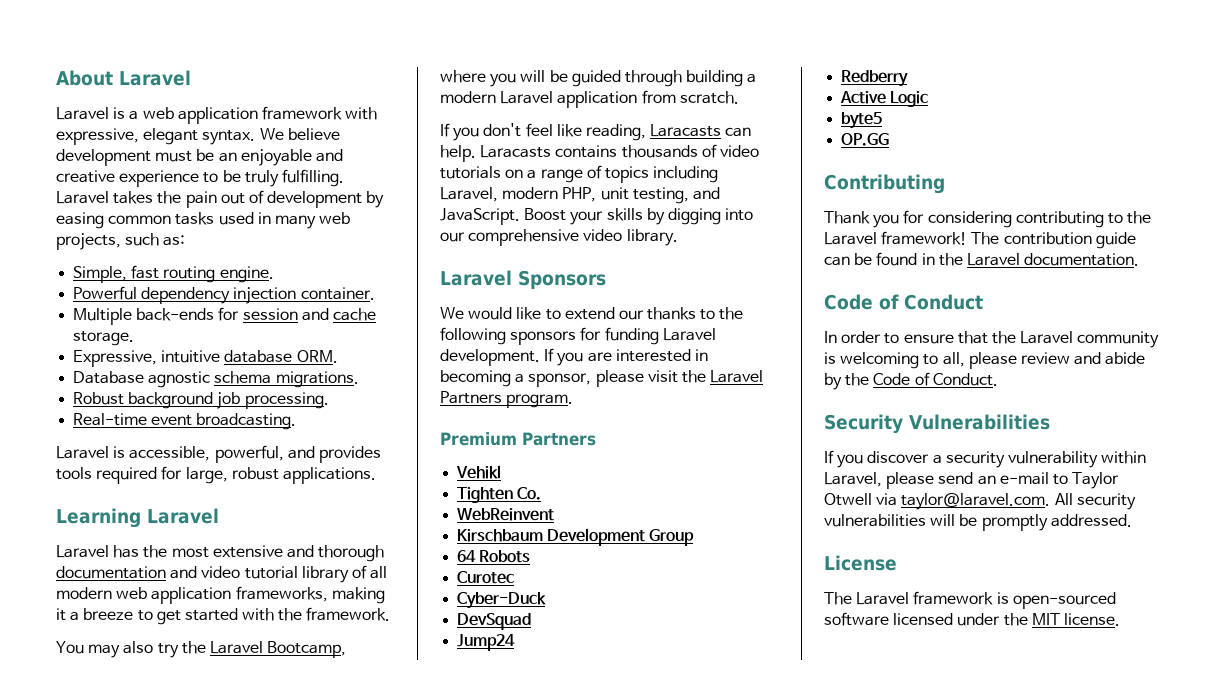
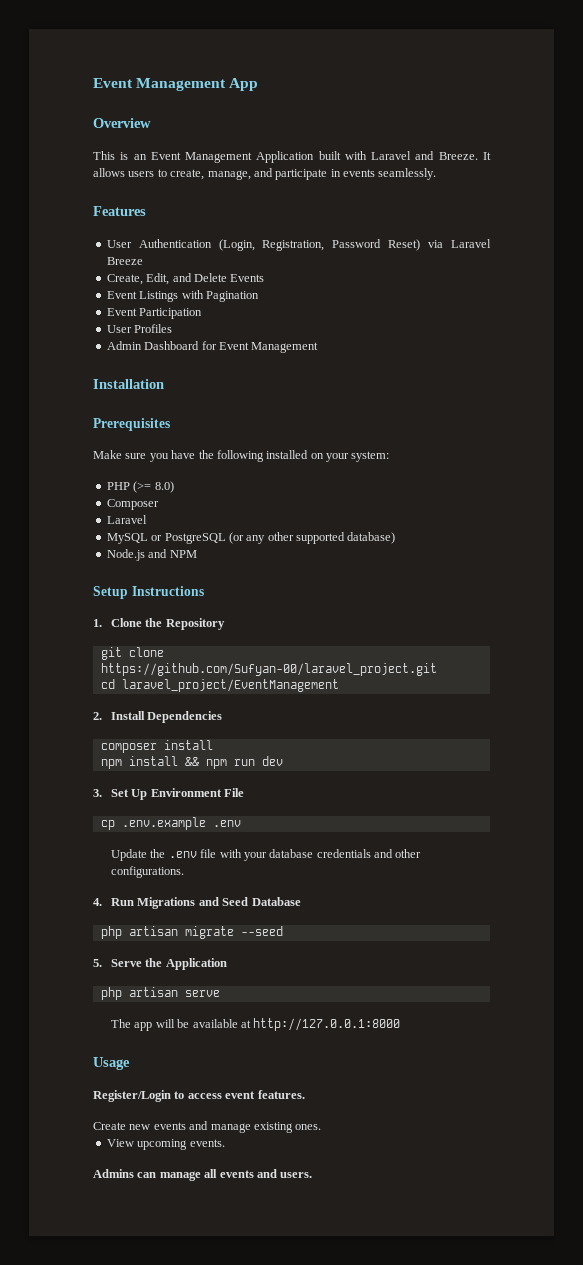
- About Laravel
- Laravel is a web application framework with expressive, elegant syntax. We believe development must be an enjoyable and creative experience to be truly fulfilling. Laravel takes the pain out of development by easing common tasks used in many web projects, such as:
- Simple, fast routing engine.
- Powerful dependency injection container.
- Multiple back-ends for session and cache storage.
- Expressive, intuitive database ORM.
- Database agnostic schema migrations.
- Robust background job processing.
- Real-time event broadcasting.
- Laravel is accessible, powerful, and provides tools required for large, robust applications.
- Learning Laravel
- Laravel has the most extensive and thorough documentation and video tutorial library of all modern web application frameworks, making it a breeze to get started with the framework.
- You may also try the Laravel Bootcamp, where you will be guided through building a modern Laravel application from scratch.
- If you don't feel like reading, Laracasts can help. Laracasts contains thousands of video tutorials on a range of topics including Laravel, modern PHP, unit testing, and JavaScript. Boost your skills by digging into our comprehensive video library.
- Laravel Sponsors
- We would like to extend our thanks to the following sponsors for funding Laravel development. If you are interested in becoming a sponsor, please visit the Laravel Partners program.
- Premium Partners
- Vehikl
- Tighten Co.
- WebReinvent
- Kirschbaum Development Group
- 64 Robots
- Curotec
- Cyber-Duck
- DevSquad
- Jump24
- Redberry
- Active Logic
- byte5
- OP.GG
- Contributing
- Thank you for considering contributing to the Laravel framework! The contribution guide can be found in the Laravel documentation.
- Code of Conduct
- In order to ensure that the Laravel community is welcoming to all, please review and abide by the Code of Conduct.
- Security Vulnerabilities
- If you discover a security vulnerability within Laravel, please send an e-mail to Taylor Otwell via taylor@laravel.com. All security vulnerabilities will be promptly addressed.
- License
- The Laravel framework is open-sourced software licensed under the MIT license.
+ Event Management App
+ Overview
+ This is an Event Management Application built with Laravel and Breeze. It allows users to create, manage, and participate in events seamlessly.
+ Features
+ User Authentication (Login, Registration, Password Reset) via Laravel Breeze
+ Create, Edit, and Delete Events
+ Event Listings with Pagination
+ Event Participation
+ User Profiles
+ Admin Dashboard for Event Management
+ Installation
+ Prerequisites
+ Make sure you have the following installed on your system:
+ PHP (>= 8.0)
+ Composer
+ Laravel
+ MySQL or PostgreSQL (or any other supported database)
+ Node.js and NPM
+ Setup Instructions
+ 1. Clone the Repository
+ git clone https://github.com/Sufyan-00/laravel_project.git
+ cd laravel_project/EventManagement
+ 2. Install Dependencies
+ composer install
+ npm install && npm run dev
+ 3. Set Up Environment File
+ cp .env.example .env
+ Update the .env file with your database credentials and other configurations.
+ 4. Run Migrations and Seed Database
+ php artisan migrate --seed
+ 5. Serve the Application
+ php artisan serve
+ The app will be available at http://127.0.0.1:8000
+ Usage
+ Register/Login to access event features.
+ Create new events and manage existing ones.
+ View upcoming events.
+ Admins can manage all events and users.

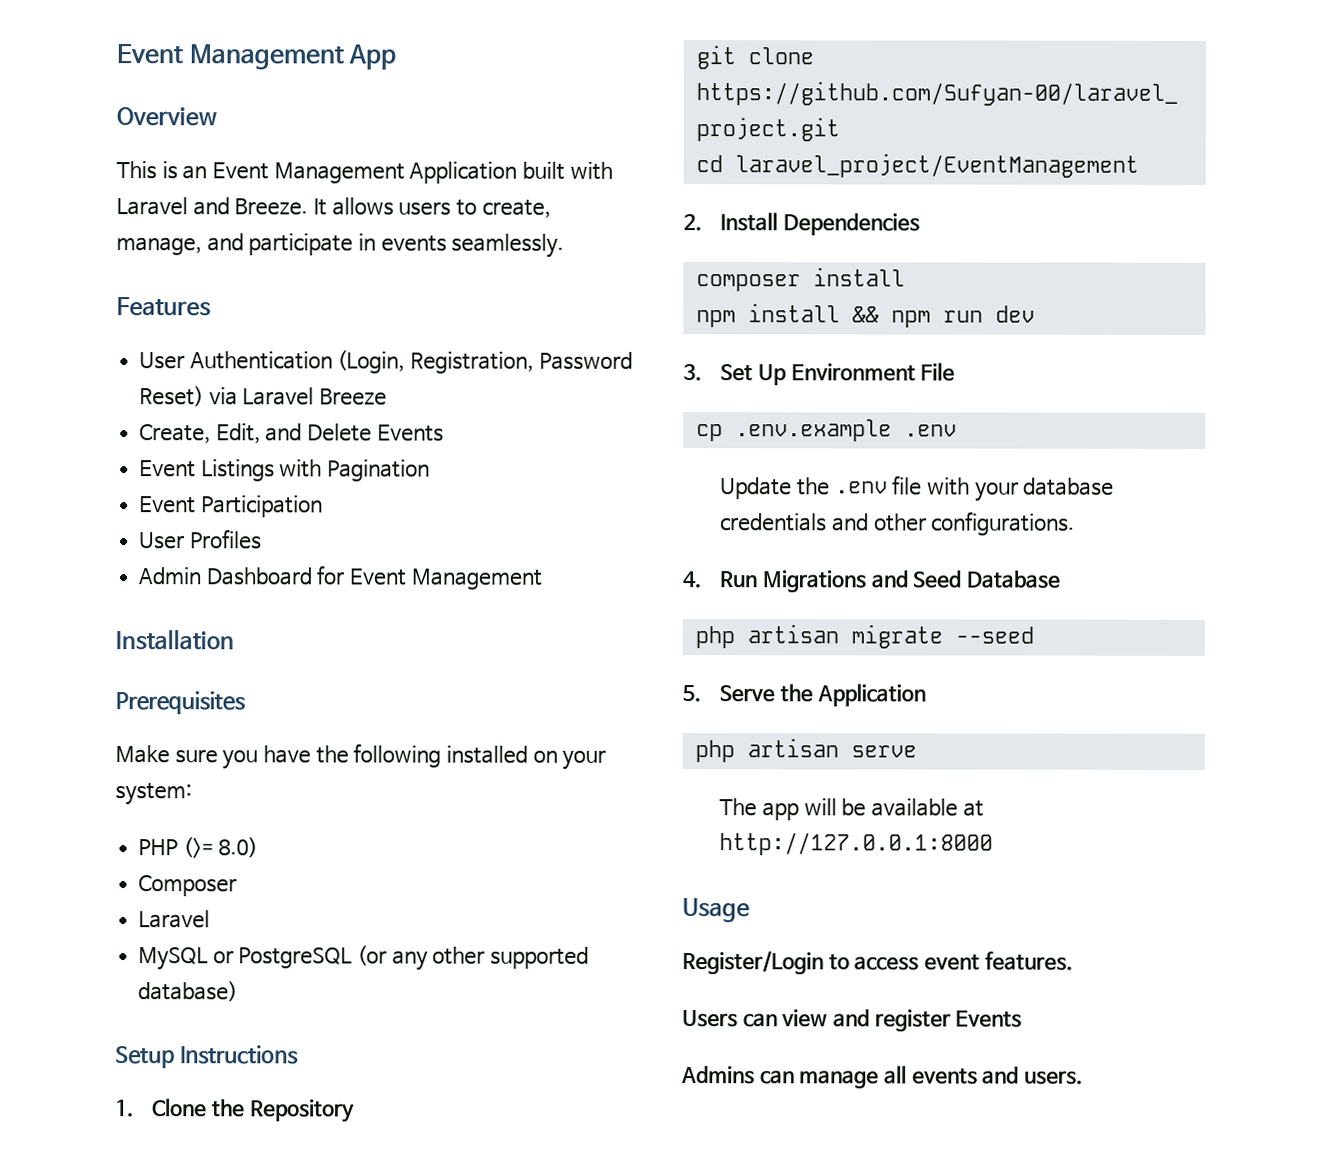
- Node.js and NPM
- Create new events and manage existing ones.
- View upcoming events.
+ Users can view and register Events

